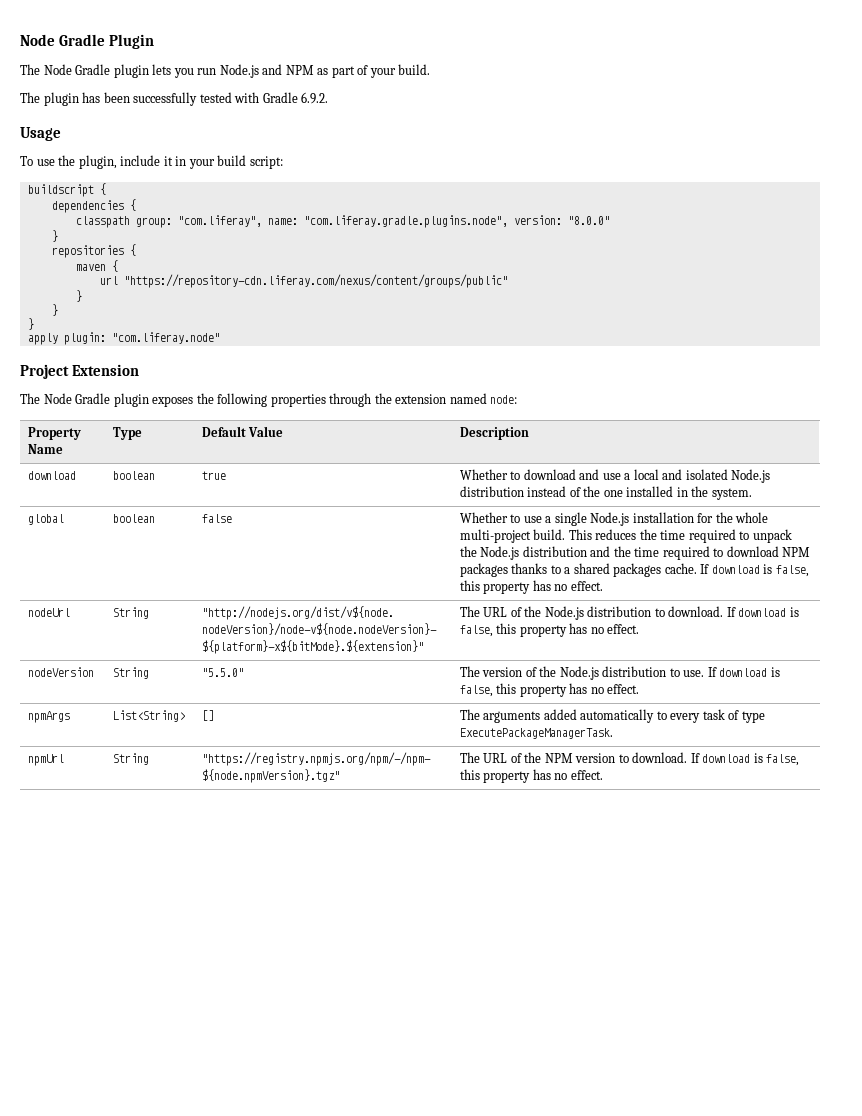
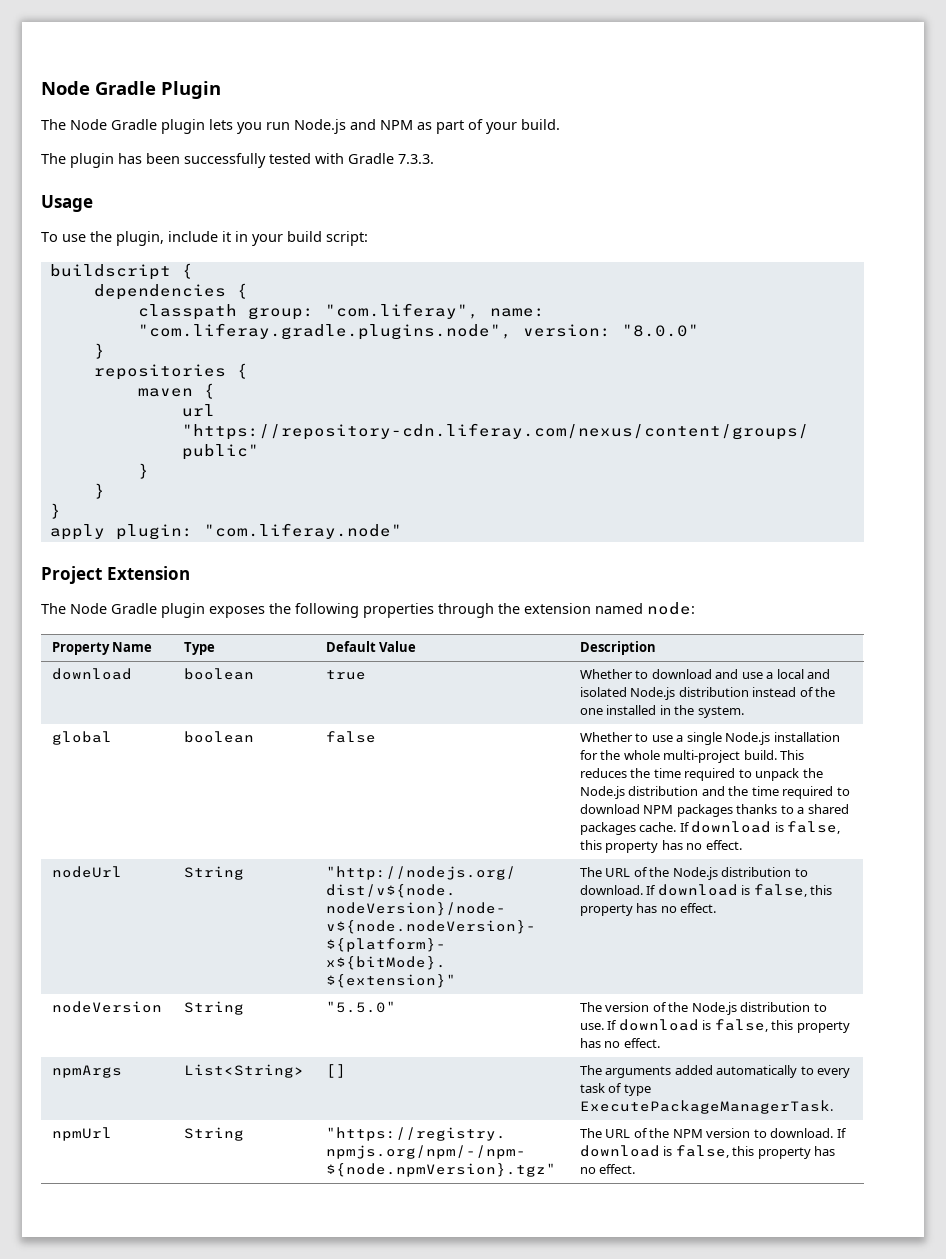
- The plugin has been successfully tested with Gradle 6.9.2.
+ The plugin has been successfully tested with Gradle 7.3.3.

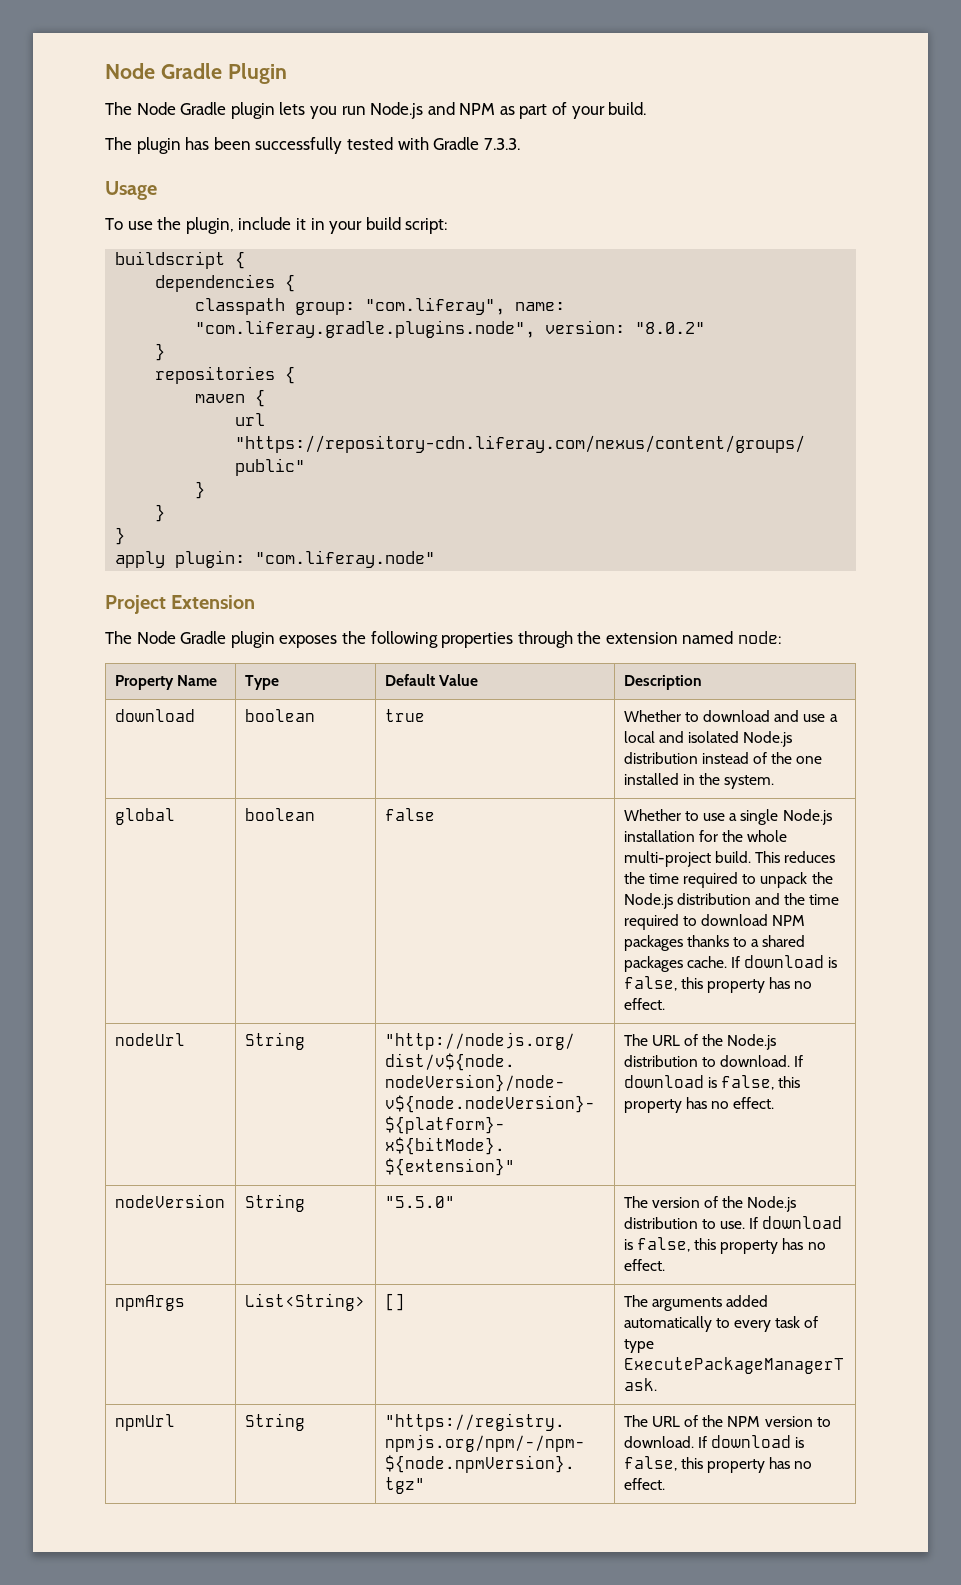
- classpath group: "com.liferay", name: "com.liferay.gradle.plugins.node", version: "8.0.0"
+ classpath group: "com.liferay", name: "com.liferay.gradle.plugins.node", version: "8.0.2"

